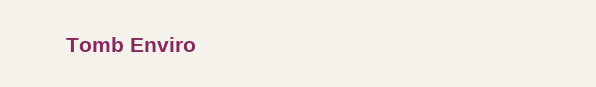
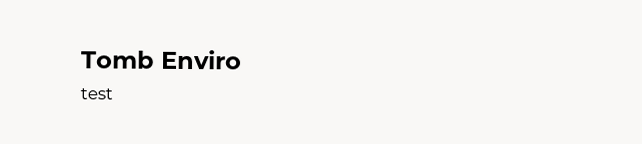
+ test

